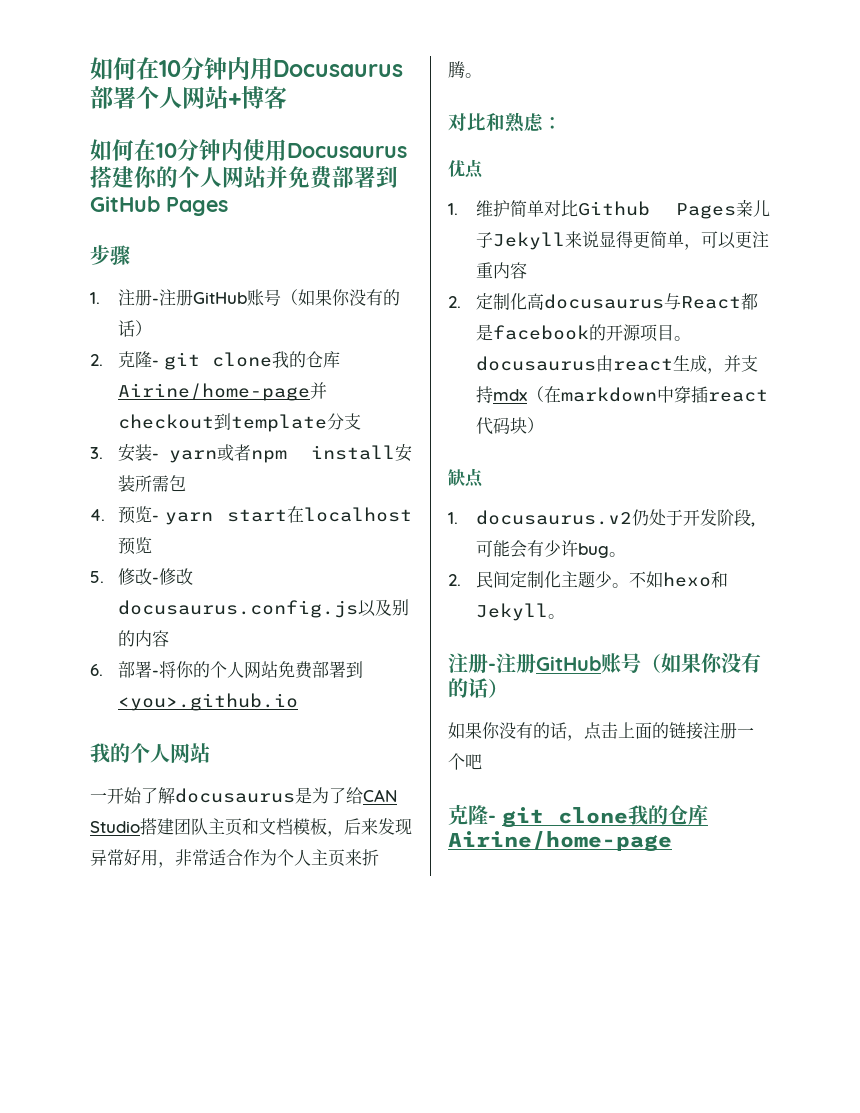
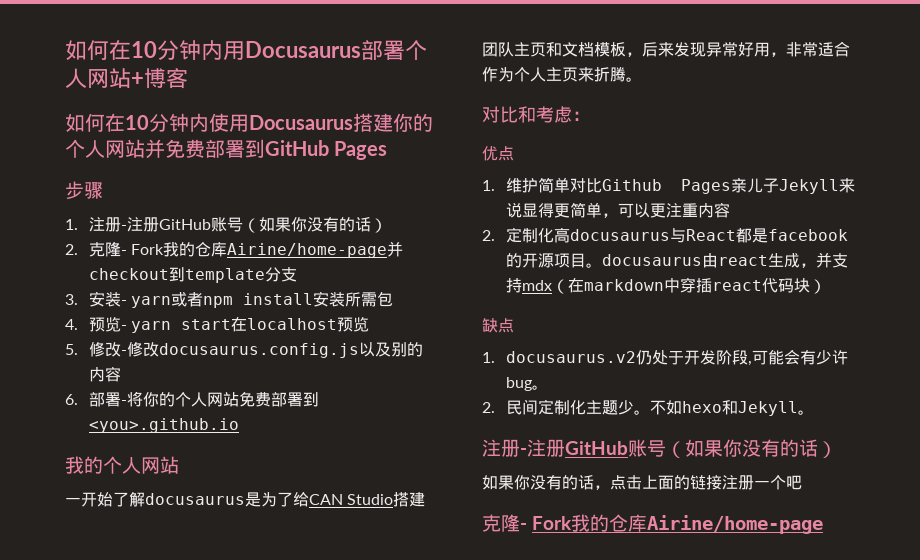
- 2.克隆- git clone我的仓库Airine/home-page并checkout到template分支
+ 2.克隆- Fork我的仓库Airine/home-page并checkout到template分支
- 对比和熟虑：
+ 对比和考虑：
  如果你没有的话，点击上面的链接注册一个吧
- 克隆- git clone我的仓库Airine/home-page
+ 克隆- Fork我的仓库Airine/home-page

